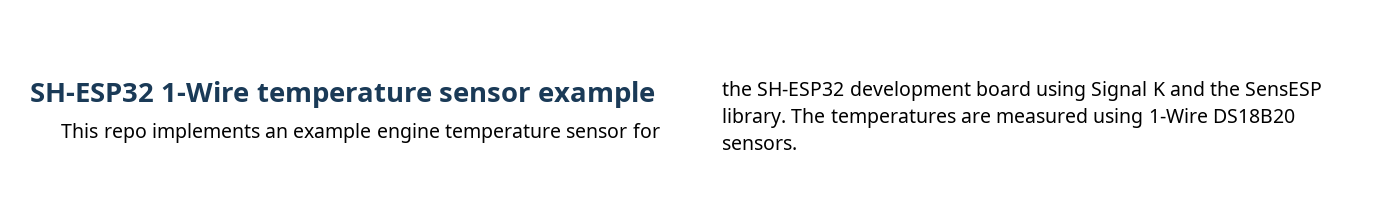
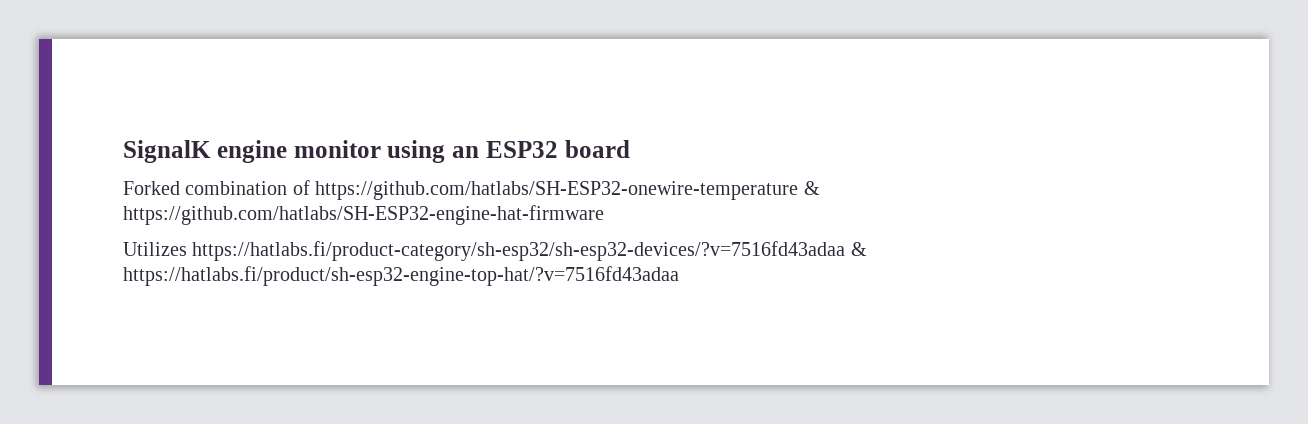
- SH-ESP32 1-Wire temperature sensor example
- This repo implements an example engine temperature sensor for the SH-ESP32 development board using Signal K and the SensESP library. The temperatures are measured using 1-Wire DS18B20 sensors.
+ SignalK engine monitor using an ESP32 board
+ Forked combination of https://github.com/hatlabs/SH-ESP32-onewire-temperature & https://github.com/hatlabs/SH-ESP32-engine-hat-firmware
+ Utilizes https://hatlabs.fi/product-category/sh-esp32/sh-esp32-devices/?v=7516fd43adaa & https://hatlabs.fi/product/sh-esp32-engine-top-hat/?v=7516fd43adaa

